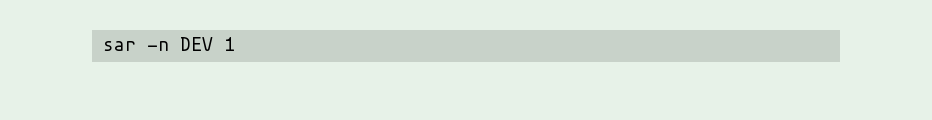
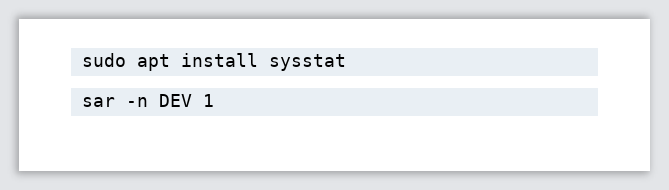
+ sudo apt install sysstat

